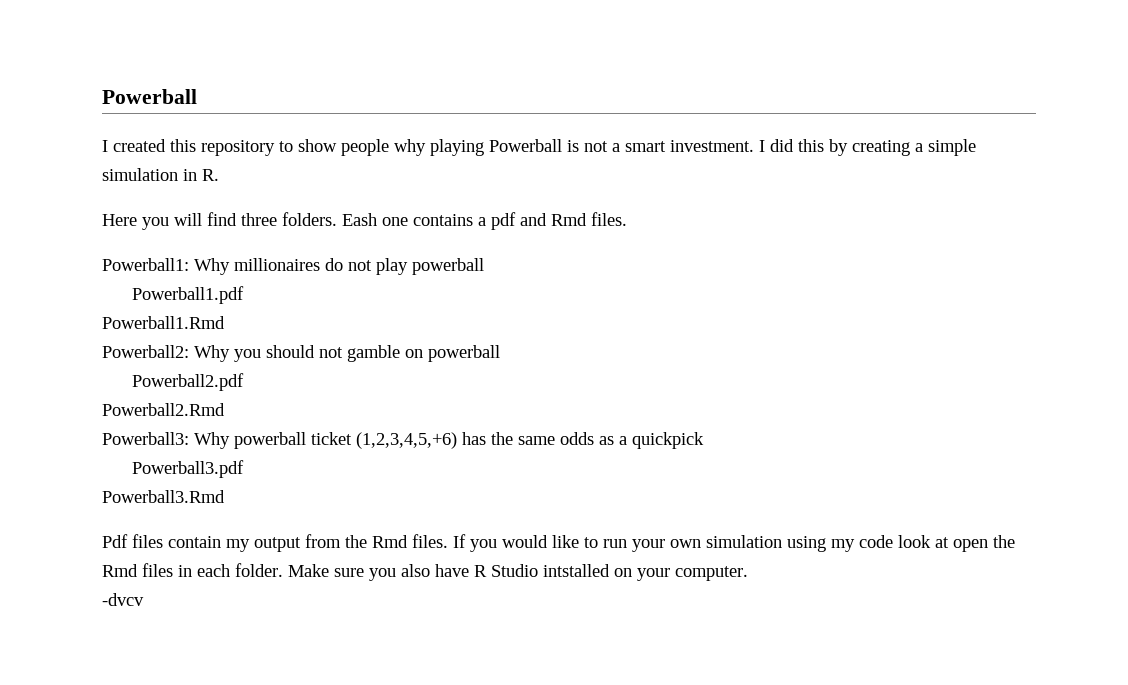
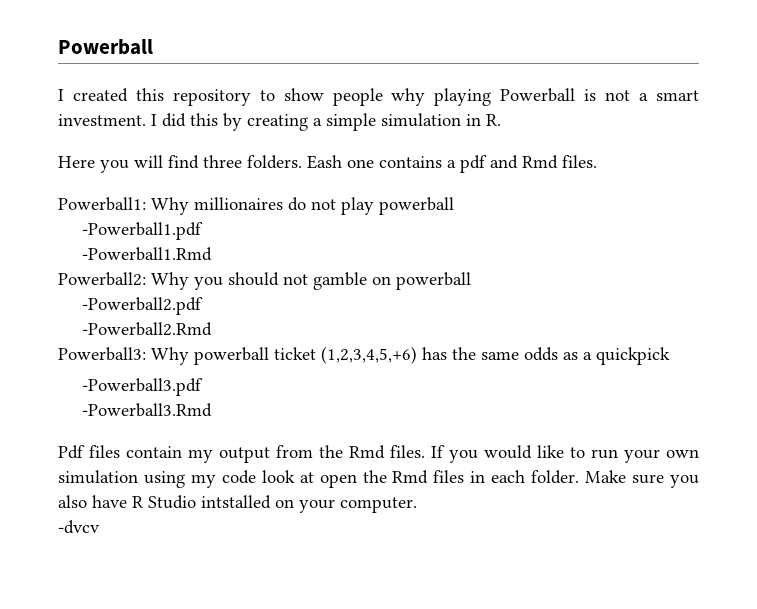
- Powerball1.pdf
- Powerball1.Rmd
+ -Powerball1.pdf
+ -Powerball1.Rmd
- Powerball2.pdf
- Powerball2.Rmd
+ -Powerball2.pdf
+ -Powerball2.Rmd
- Powerball3.pdf
- Powerball3.Rmd
+ -Powerball3.pdf
+ -Powerball3.Rmd

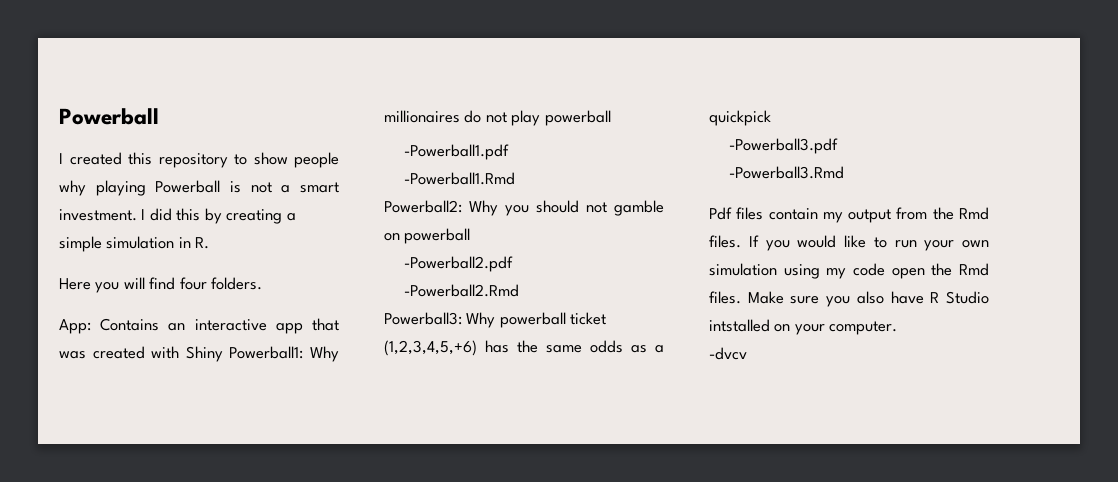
- Here you will find three folders. Eash one contains a pdf and Rmd files.
- Powerball1: Why millionaires do not play powerball
+ Here you will find four folders.
+ App: Contains an interactive app that was created with Shiny Powerball1: Why millionaires do not play powerball
- If you would like to run your own simulation using my code look at open the Rmd files in each folder.
+ If you would like to run your own simulation using my code open the Rmd files.

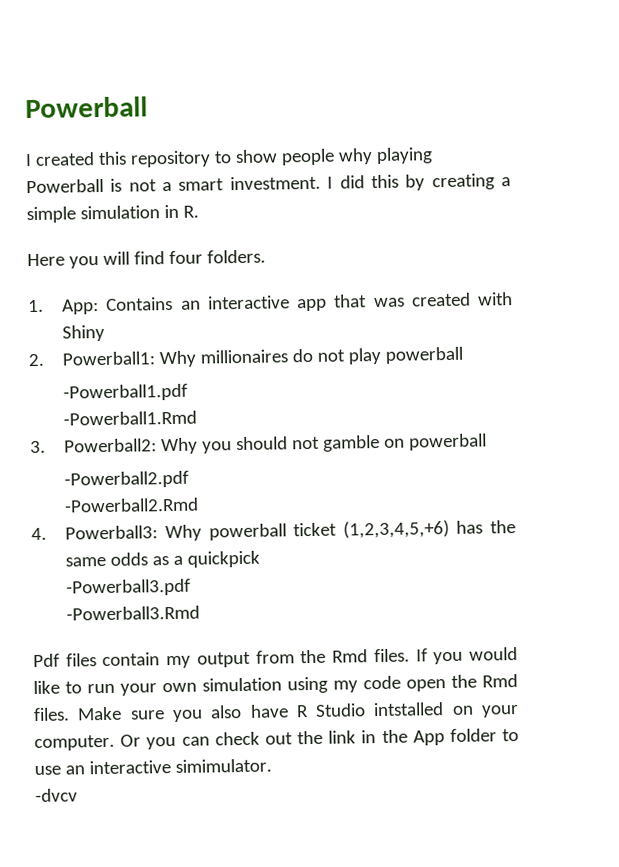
- App: Contains an interactive app that was created with Shiny Powerball1: Why millionaires do not play powerball
+ 1. App: Contains an interactive app that was created with Shiny
+ 2. Powerball1: Why millionaires do not play powerball
- Powerball2: Why you should not gamble on powerball
+ 3. Powerball2: Why you should not gamble on powerball
- Powerball3: Why powerball ticket (1,2,3,4,5,+6) has the same odds as a quickpick
+ 4. Powerball3: Why powerball ticket (1,2,3,4,5,+6) has the same odds as a quickpick
+ Or you can check out the link in the App folder to use an interactive simimulator.

